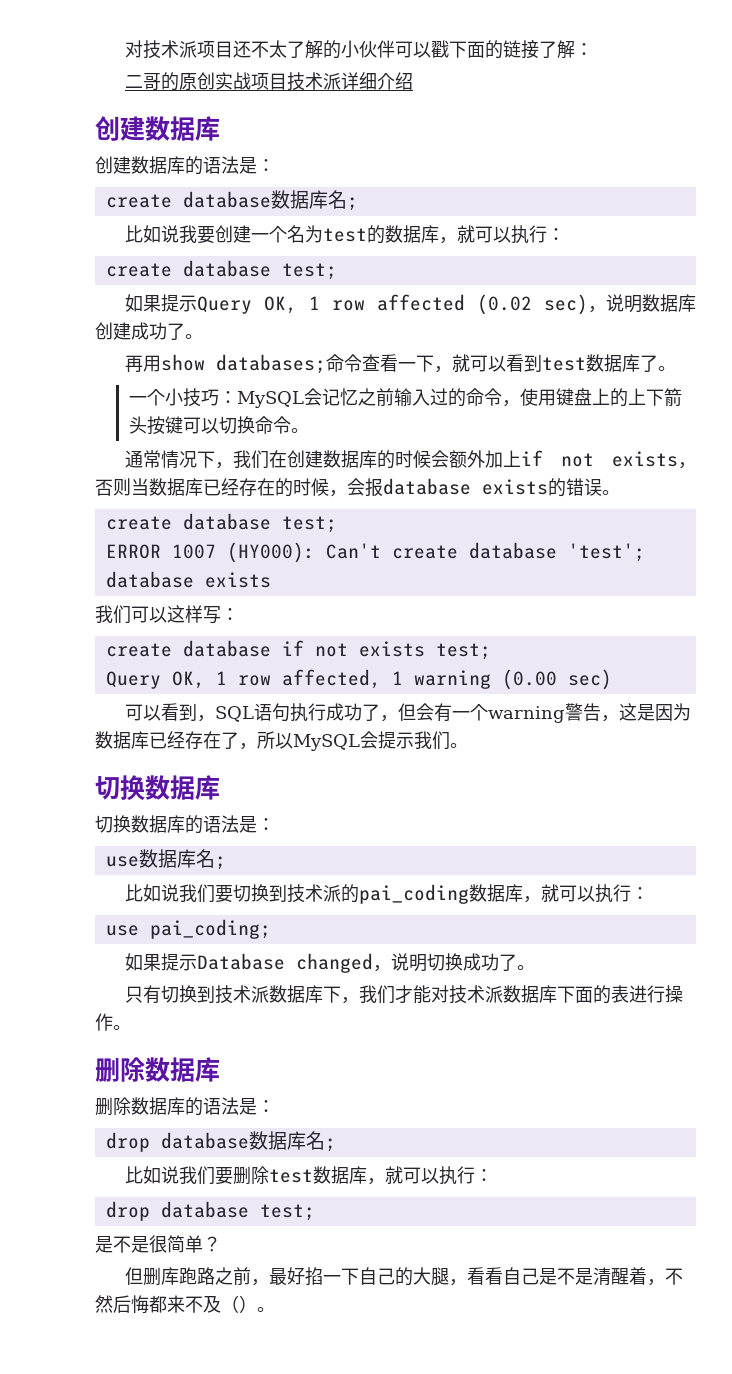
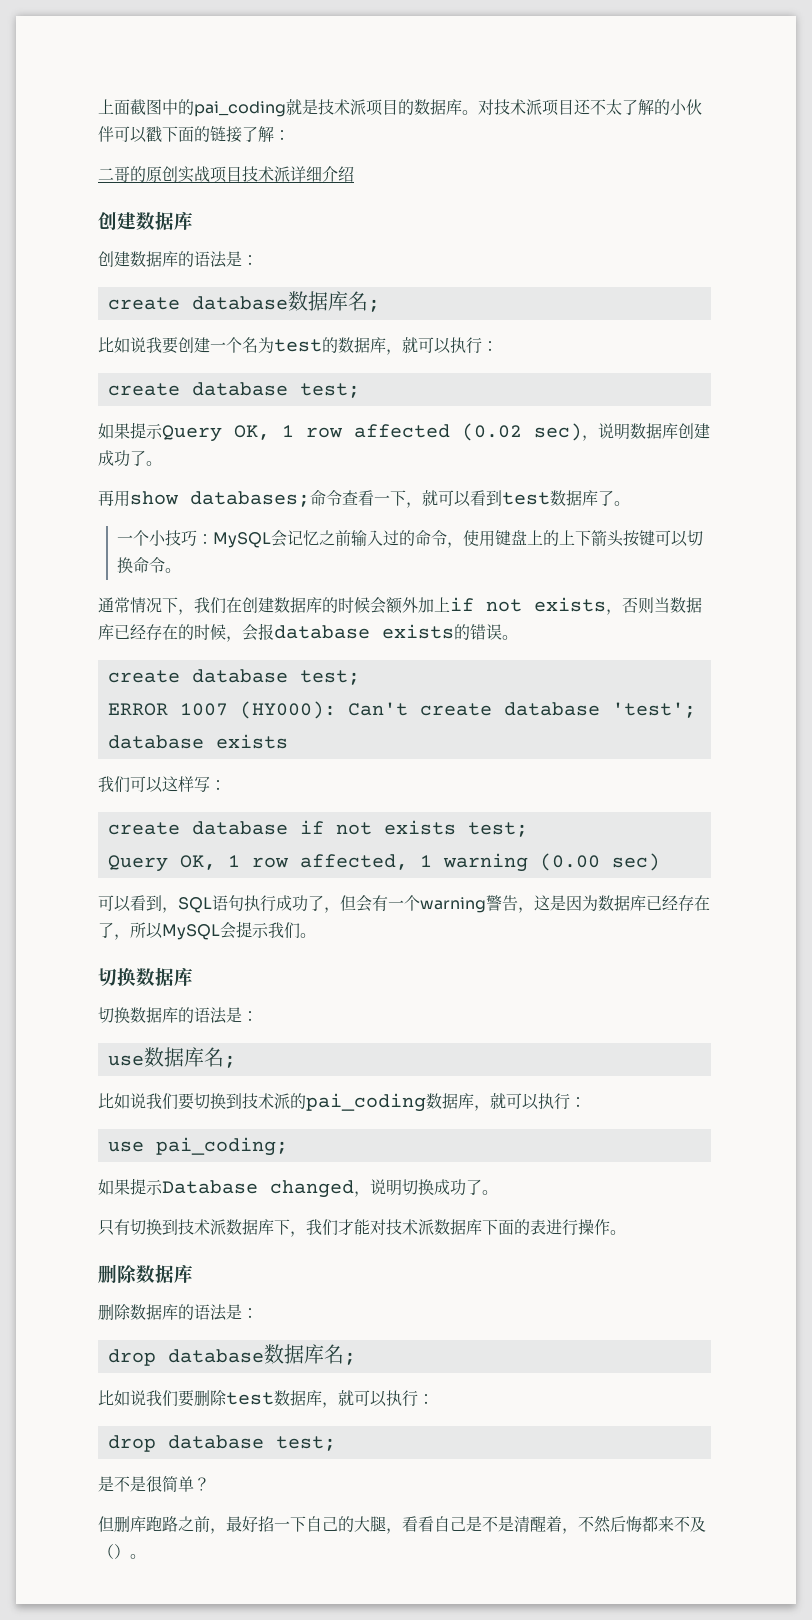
+ 上面截图中的pai_coding就是技术派项目的数据库。

